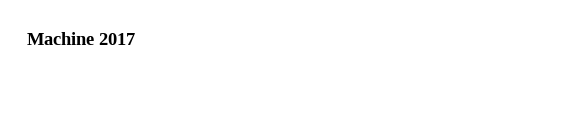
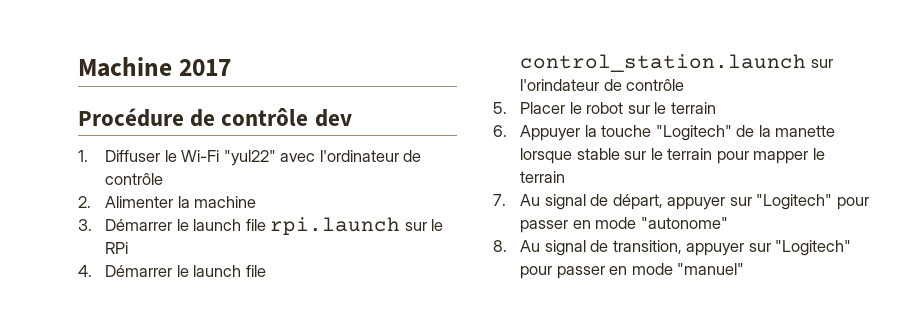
+ Procédure de contrôle dev
+ 1. Diffuser le Wi-Fi "yul22" avec l'ordinateur de contrôle
+ 2. Alimenter la machine
+ 3. Démarrer le launch file rpi.launch sur le RPi
+ 4. Démarrer le launch file control_station.launch sur l'orindateur de contrôle
+ 5. Placer le robot sur le terrain
+ 6. Appuyer la touche "Logitech" de la manette lorsque stable sur le terrain pour mapper le terrain
+ 7. Au signal de départ, appuyer sur "Logitech" pour passer en mode "autonome"
+ 8. Au signal de transition, appuyer sur "Logitech" pour passer en mode "manuel"

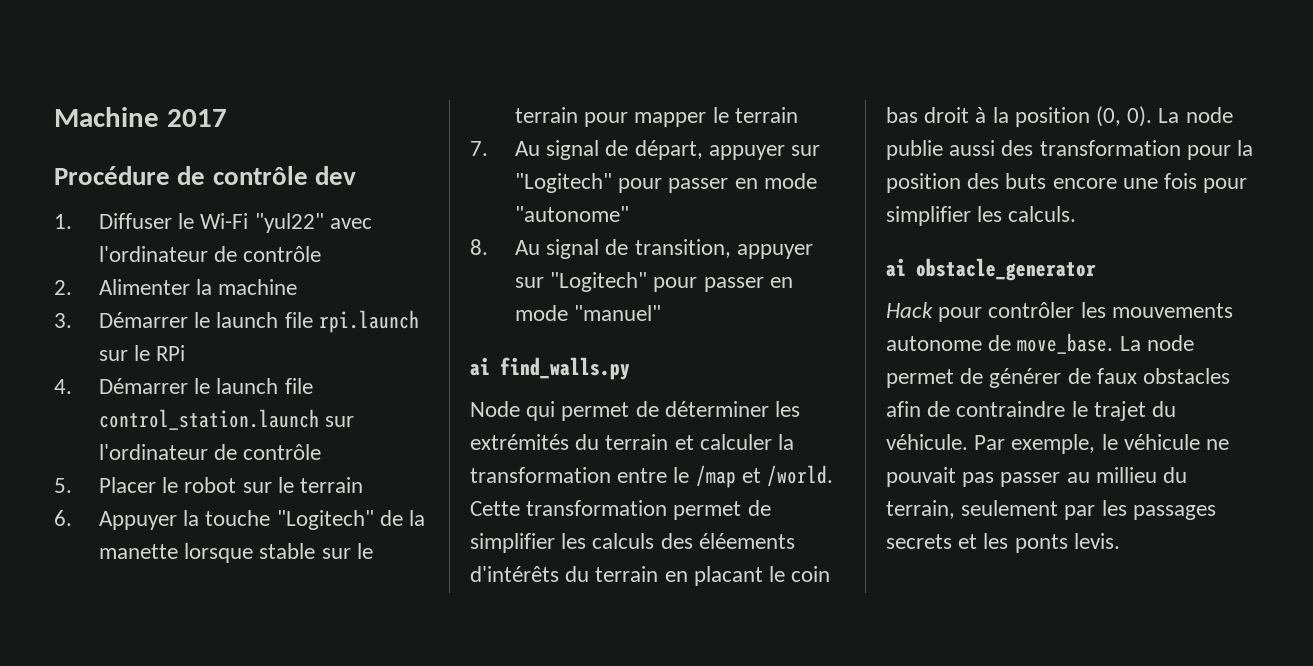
- 4. Démarrer le launch file control_station.launch sur l'orindateur de contrôle
+ 4. Démarrer le launch file control_station.launch sur l'ordinateur de contrôle
+ ai find_walls.py
+ Node qui permet de déterminer les extrémités du terrain et calculer la transformation entre le /map et /world. Cette transformation permet de simplifier les calculs des éléements d'intérêts du terrain en placant le coin bas droit à la position (0, 0). La node publie aussi des transformation pour la position des buts encore une fois pour simplifier les calculs.
+ ai obstacle_generator
+ Hack pour contrôler les mouvements autonome de move_base. La node permet de générer de faux obstacles afin de contraindre le trajet du véhicule. Par exemple, le véhicule ne pouvait pas passer au millieu du terrain, seulement par les passages secrets et les ponts levis.

